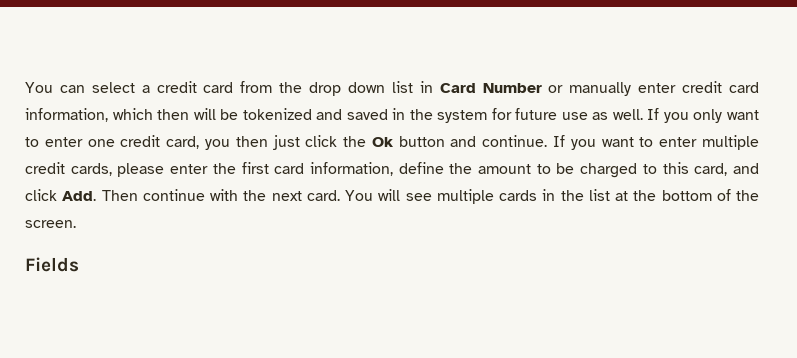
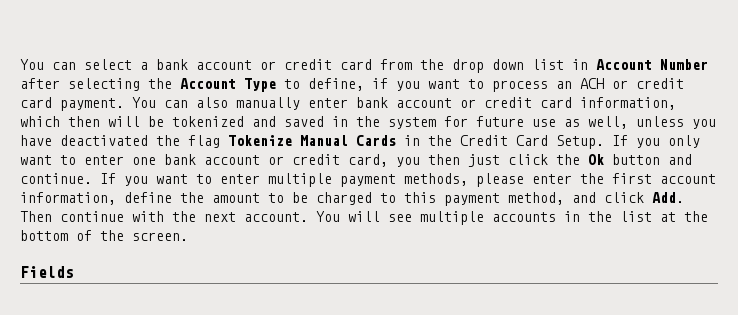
- You can select a credit card from the drop down list in Card Number or manually enter credit card information, which then will be tokenized and saved in the system for future use as well.
+ You can select a bank account or credit card from the drop down list in Account Number after selecting the Account Type to define, if you want to process an ACH or credit card payment. You can also manually enter bank account or credit card information, which then will be tokenized and saved in the system for future use as well, unless you have deactivated the flag Tokenize Manual Cards in the Credit Card Setup.
- If you only want to enter one credit card, you then just click the Ok button and continue.
+ If you only want to enter one bank account or credit card, you then just click the Ok button and continue.
- If you want to enter multiple credit cards, please enter the first card information, define the amount to be charged to this card, and click Add. Then continue with the next card.
+ If you want to enter multiple payment methods, please enter the first account information, define the amount to be charged to this payment method, and click Add. Then continue with the next account.
- You will see multiple cards in the list at the bottom of the screen.
+ You will see multiple accounts in the list at the bottom of the screen.

